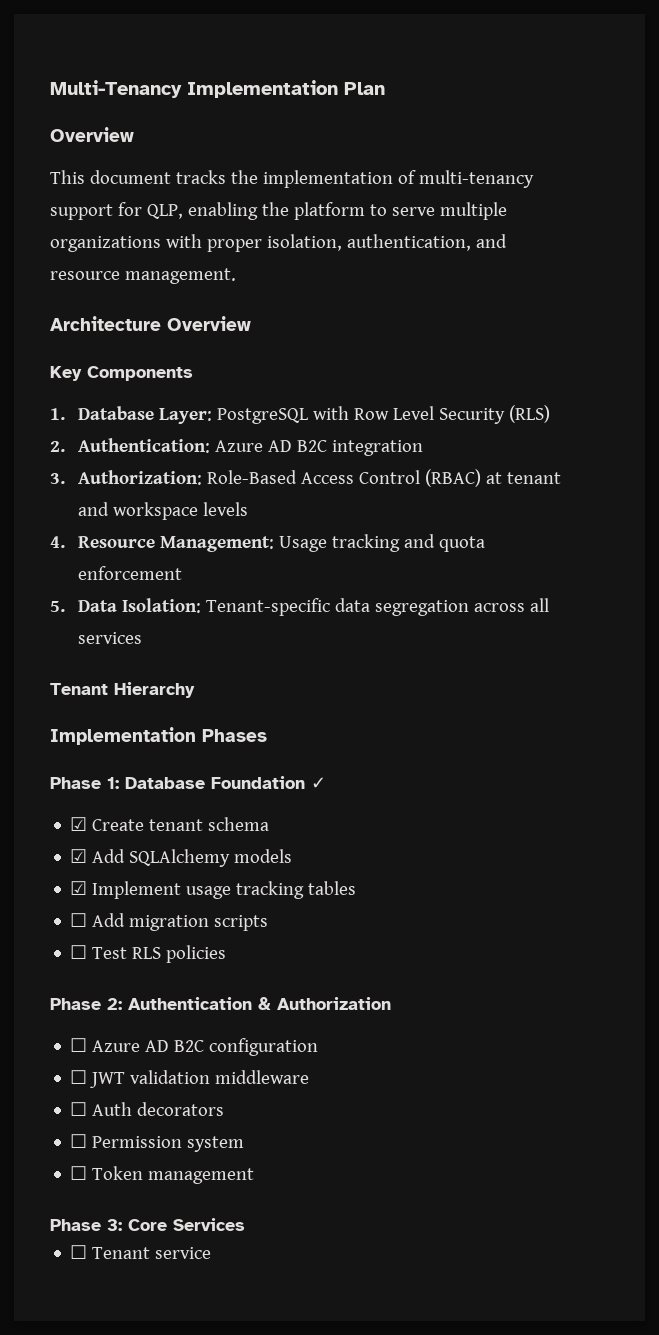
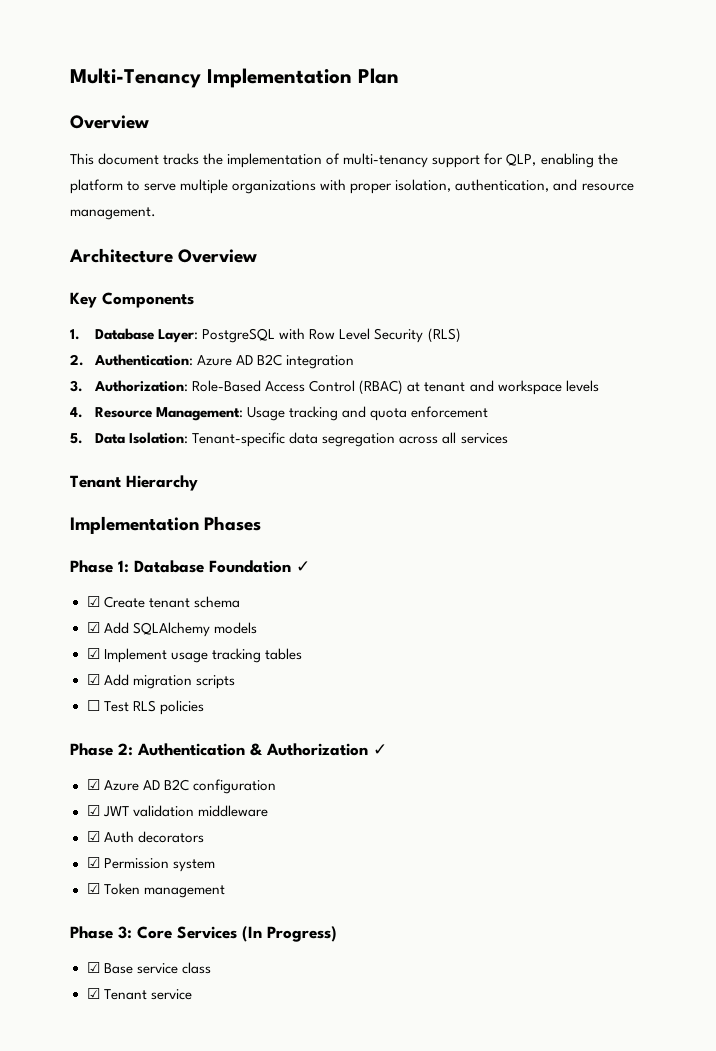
- ☐ Add migration scripts
+ ☑ Add migration scripts
- Phase 2: Authentication & Authorization
- ☐ Azure AD B2C configuration
+ Phase 2: Authentication & Authorization ✓
+ ☑ Azure AD B2C configuration
- ☐ JWT validation middleware
+ ☑ JWT validation middleware
- ☐ Auth decorators
+ ☑ Auth decorators
- ☐ Permission system
+ ☑ Permission system
- ☐ Token management
+ ☑ Token management
- Phase 3: Core Services
- ☐ Tenant service
+ Phase 3: Core Services (In Progress)
+ ☑ Base service class
+ ☑ Tenant service

